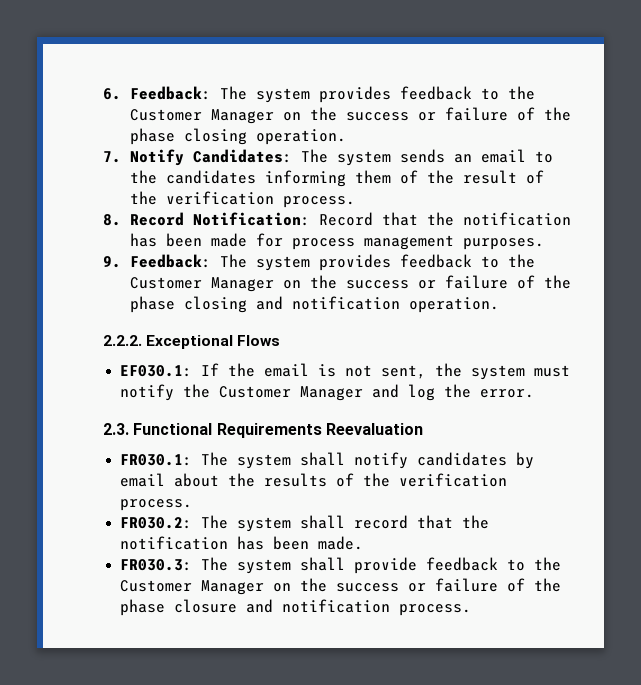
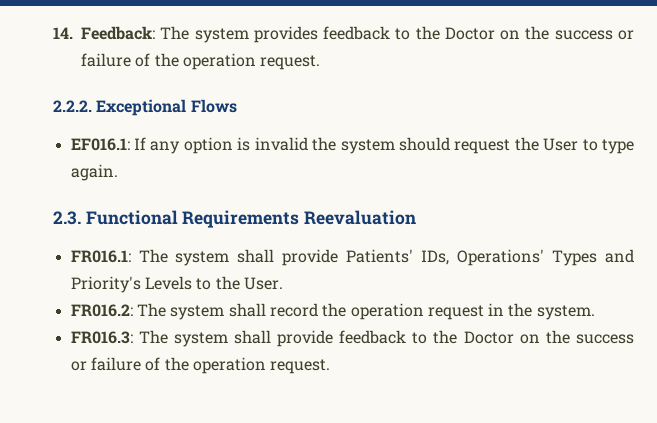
- 6. Feedback: The system provides feedback to the Customer Manager on the success or failure of the phase closing operation.
- 7. Notify Candidates: The system sends an email to the candidates informing them of the result of the verification process.
- 8. Record Notification: Record that the notification has been made for process management purposes.
- 9. Feedback: The system provides feedback to the Customer Manager on the success or failure of the phase closing and notification operation.
+ 14. Feedback: The system provides feedback to the Doctor on the success or failure of the operation request.
  2.2.2. Exceptional Flows
- EF030.1: If the email is not sent, the system must notify the Customer Manager and log the error.
+ EF016.1: If any option is invalid the system should request the User to type again.
  2.3. Functional Requirements Reevaluation
- FR030.1: The system shall notify candidates by email about the results of the verification process.
- FR030.2: The system shall record that the notification has been made.
- FR030.3: The system shall provide feedback to the Customer Manager on the success or failure of the phase closure and notification process.
+ FR016.1: The system shall provide Patients' IDs, Operations' Types and Priority's Levels to the User.
+ FR016.2: The system shall record the operation request in the system.
+ FR016.3: The system shall provide feedback to the Doctor on the success or failure of the operation request.

